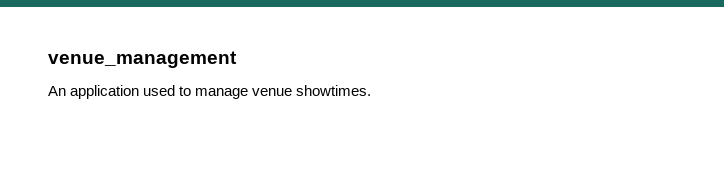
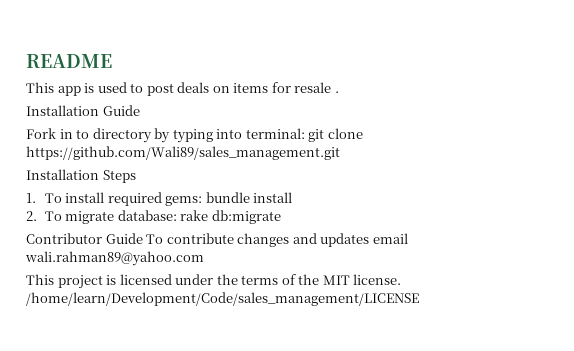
- venue_management
- An application used to manage venue showtimes.
+ README
+ This app is used to post deals on items for resale .
+ Installation Guide
+ Fork in to directory by typing into terminal: git clone https://github.com/Wali89/sales_management.git
+ Installation Steps
+ 1. To install required gems: bundle install
+ 2. To migrate database: rake db:migrate
+ Contributor Guide To contribute changes and updates email wali.rahman89@yahoo.com
+ This project is licensed under the terms of the MIT license. /home/learn/Development/Code/sales_management/LICENSE

